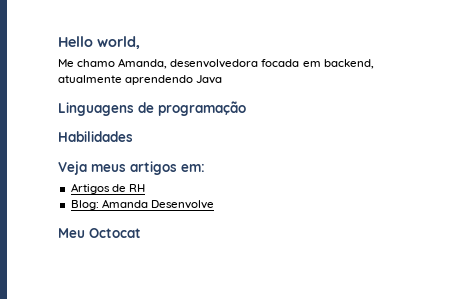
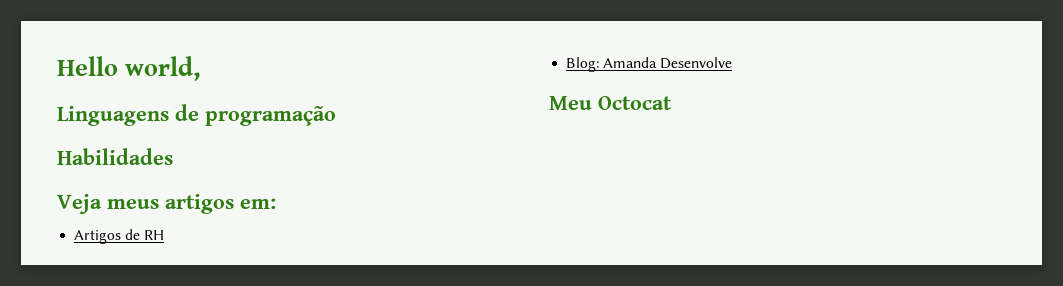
- Me chamo Amanda, desenvolvedora focada em backend, atualmente aprendendo Java

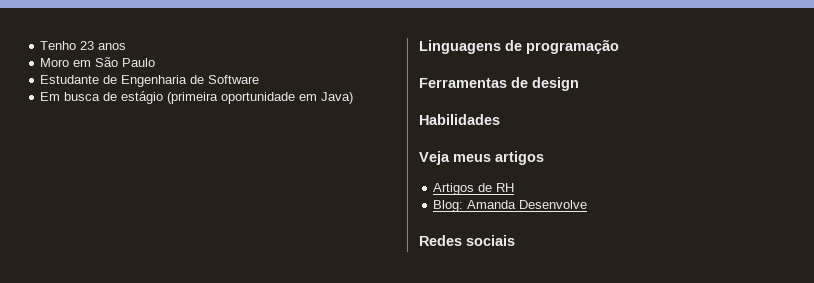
- Hello world,
+ Tenho 23 anos
+ Moro em São Paulo
+ Estudante de Engenharia de Software
+ Em busca de estágio (primeira oportunidade em Java)
+ Ferramentas de design
- Veja meus artigos em:
+ Veja meus artigos
- Meu Octocat
+ Redes sociais

